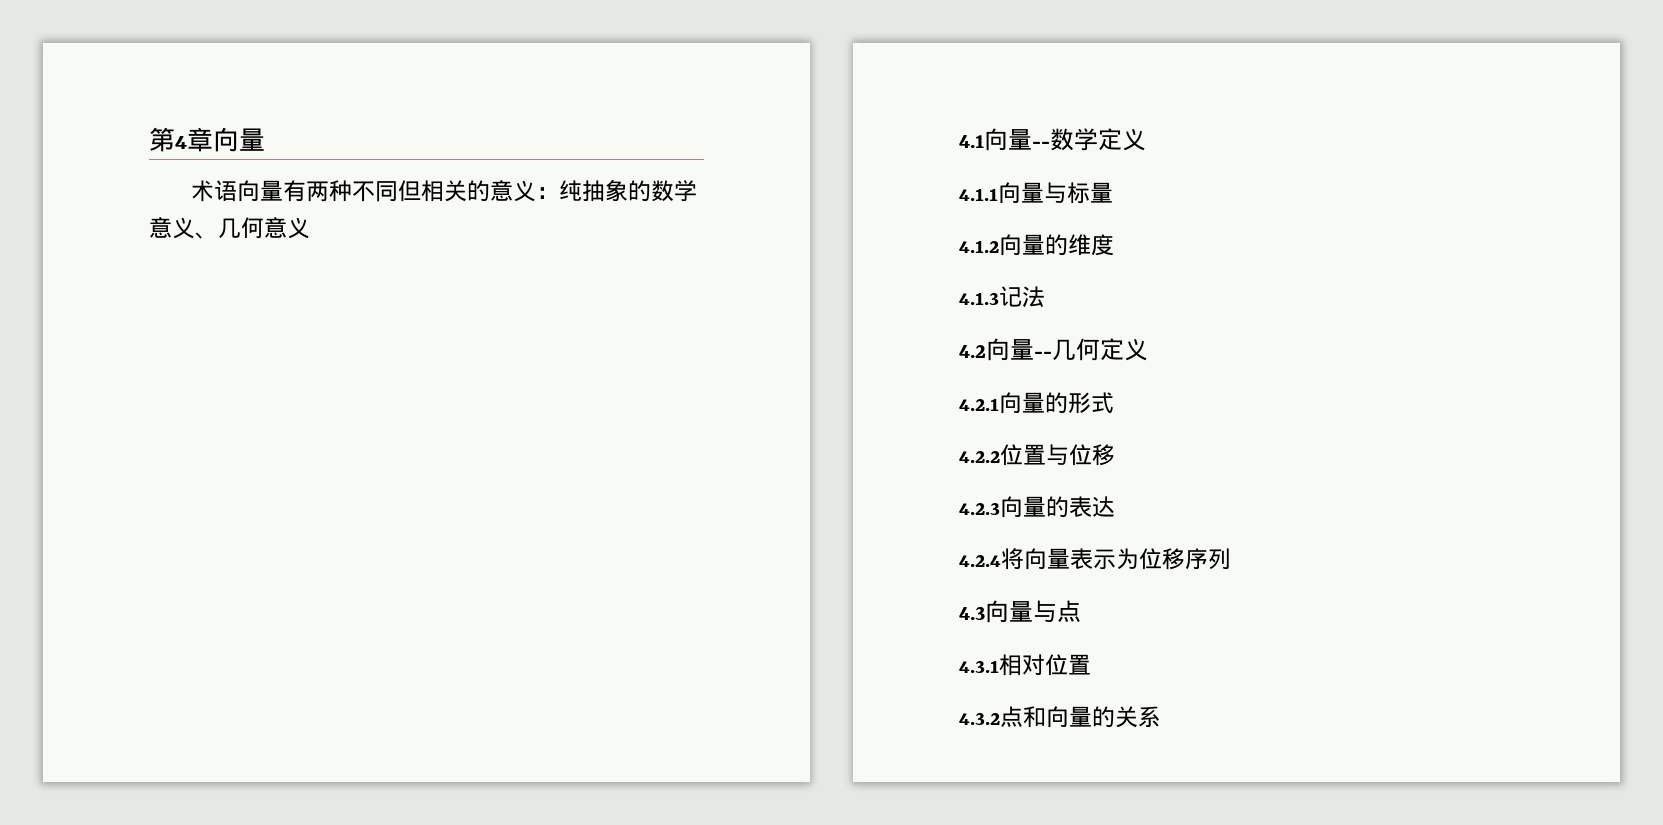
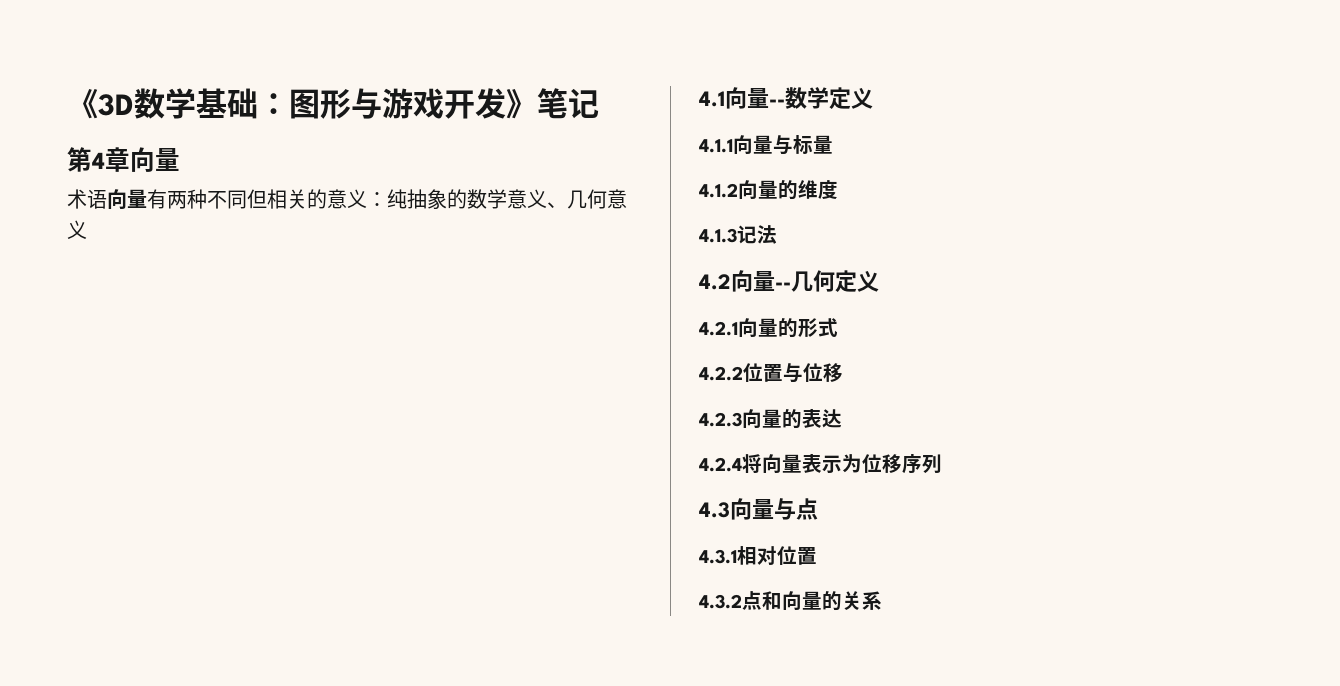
+ 《3D数学基础：图形与游戏开发》笔记

